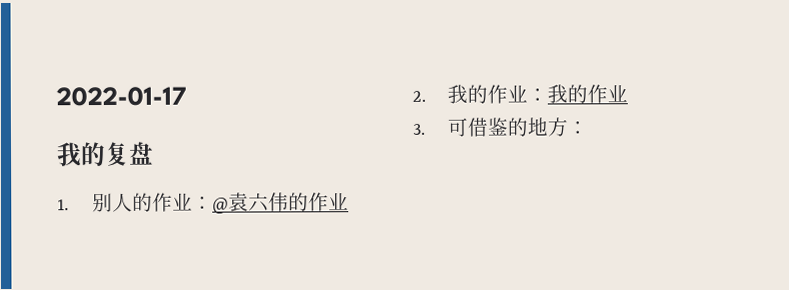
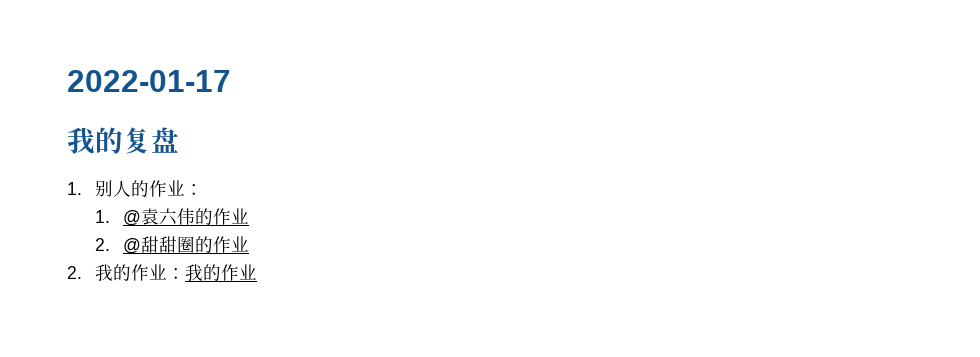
- 1.别人的作业：@袁六伟的作业
+ 1.别人的作业：
+ 1. @袁六伟的作业
+ 2. @甜甜圈的作业
- 3.可借鉴的地方：

